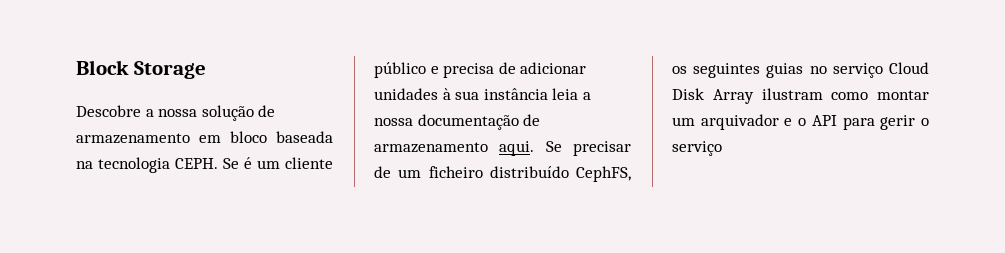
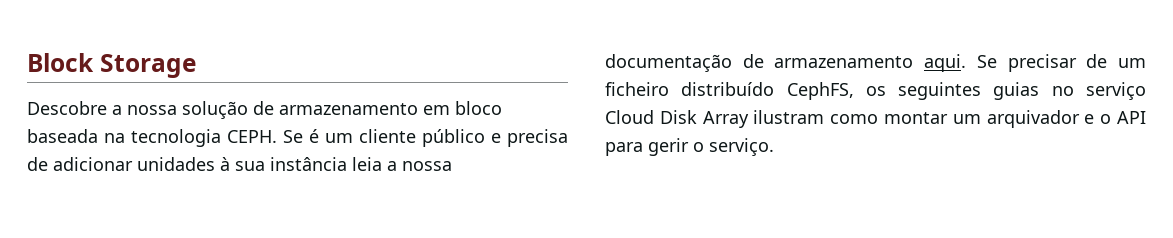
- Se precisar de um ficheiro distribuído CephFS, os seguintes guias no serviço Cloud Disk Array ilustram como montar um arquivador e o API para gerir o serviço
+ Se precisar de um ficheiro distribuído CephFS, os seguintes guias no serviço Cloud Disk Array ilustram como montar um arquivador e o API para gerir o serviço.

